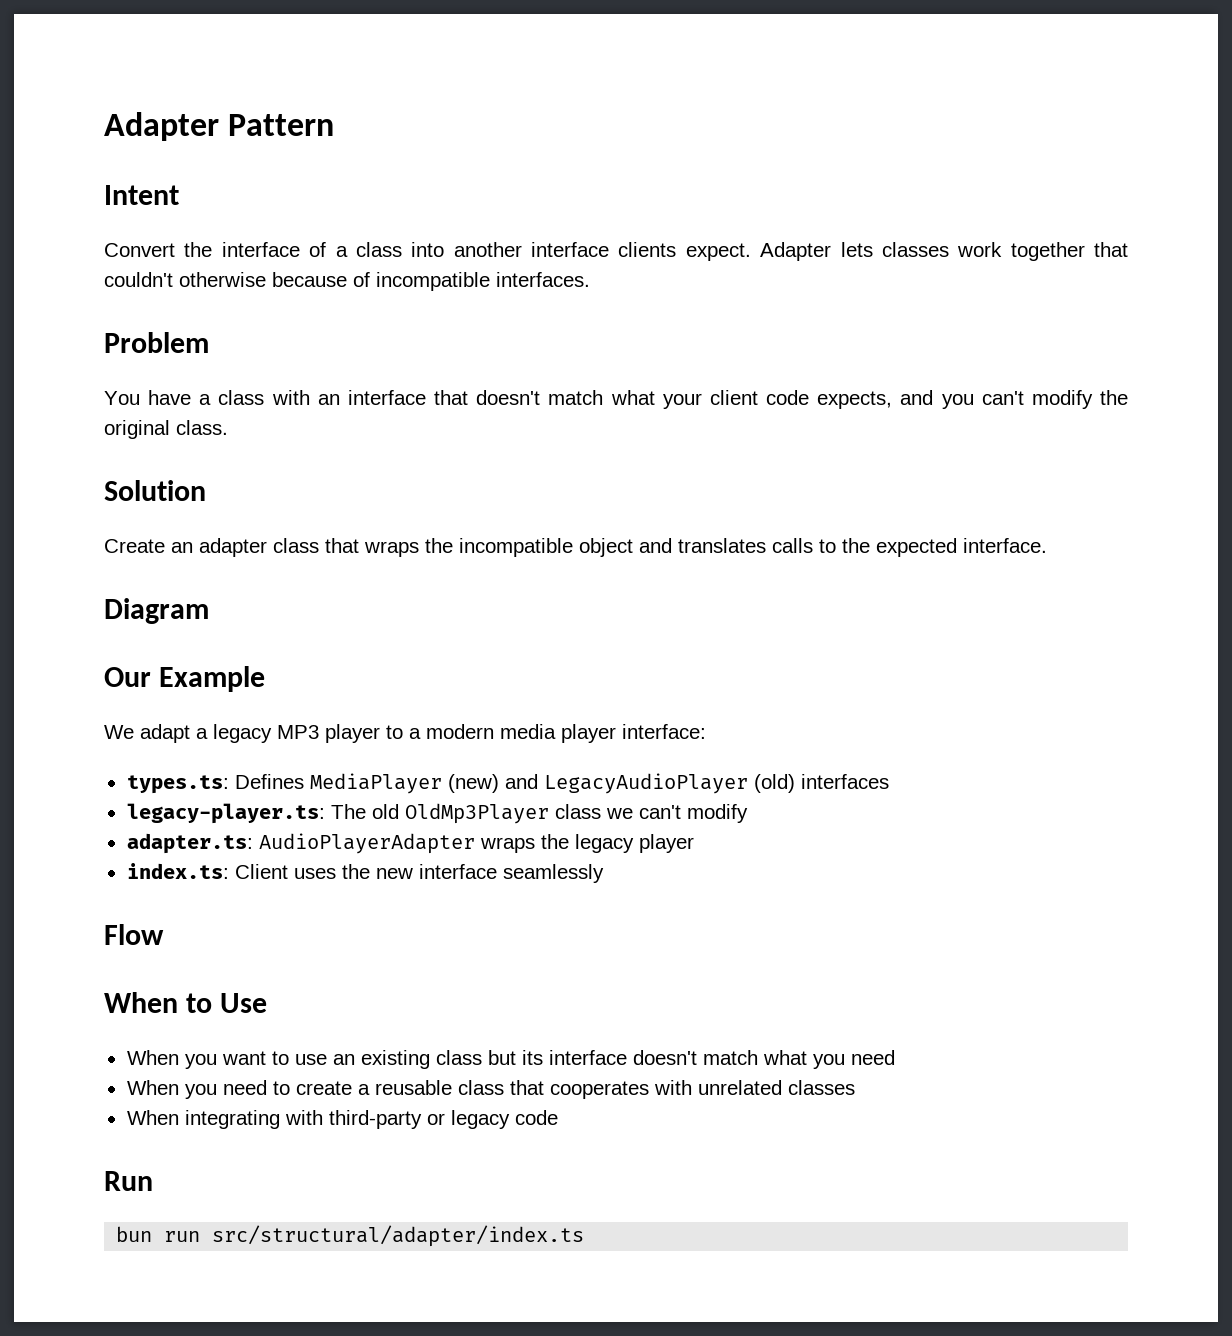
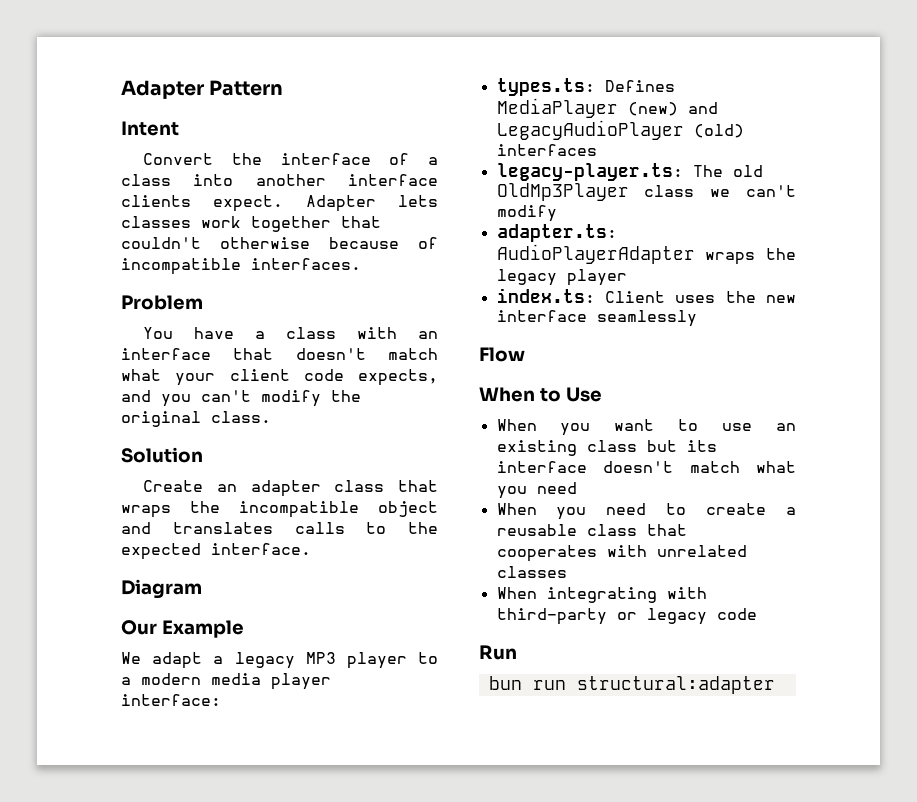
- bun run src/structural/adapter/index.ts
+ bun run structural:adapter

